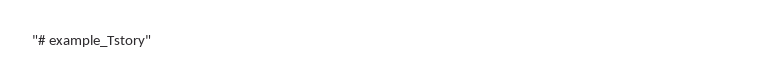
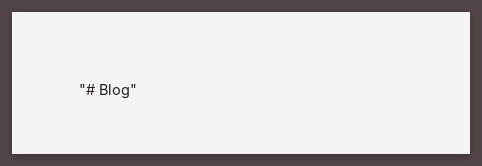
- "# example_Tstory"
+ "# Blog"

